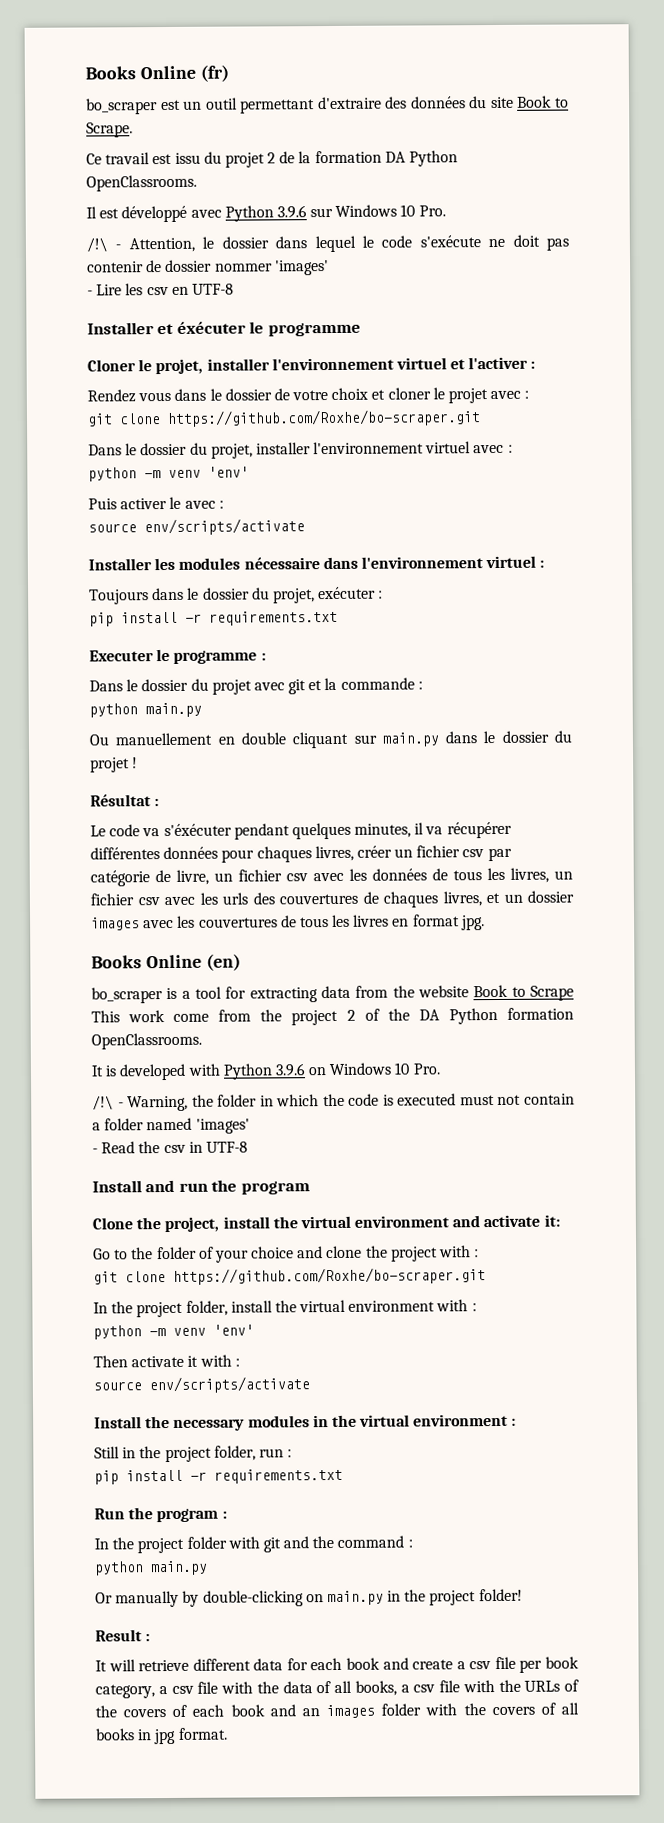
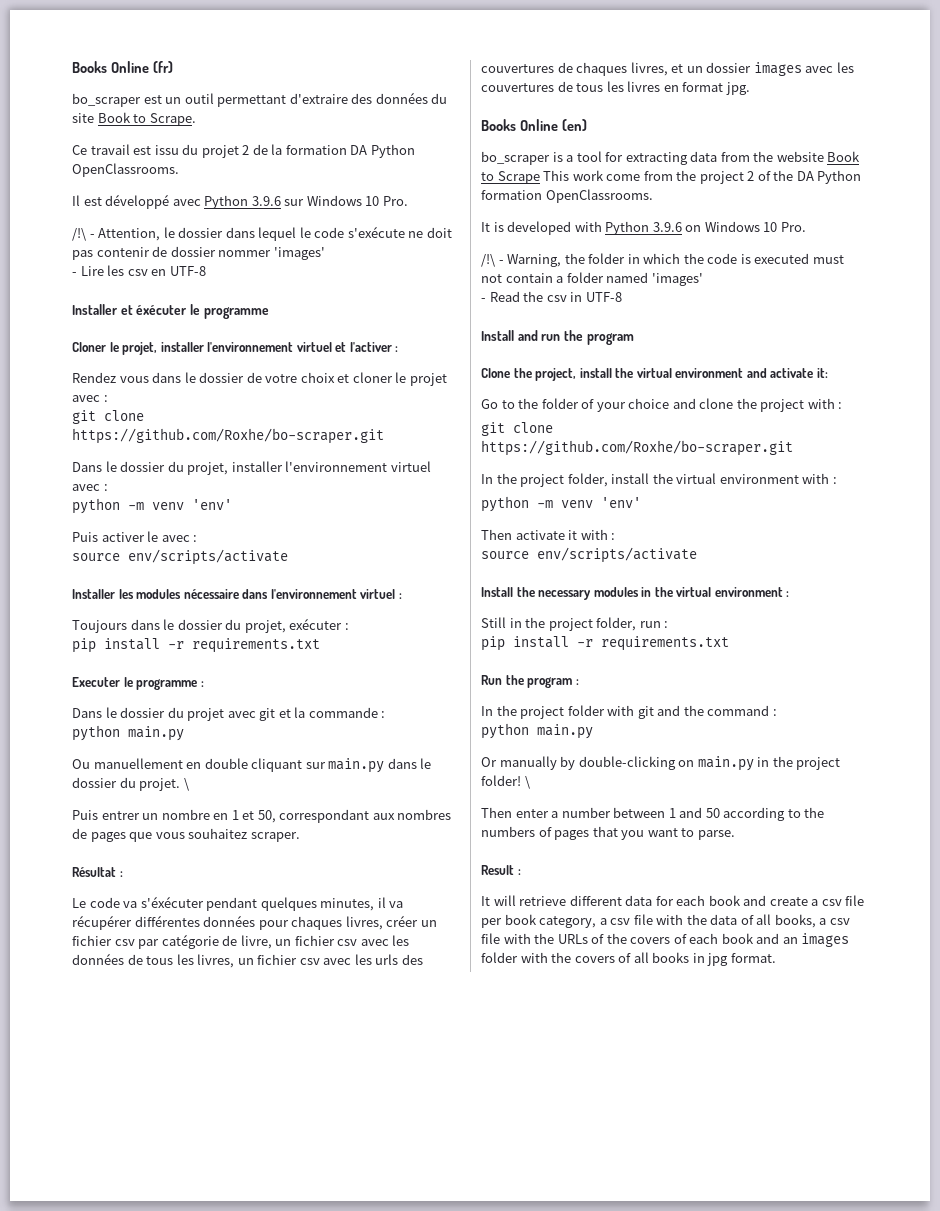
- Ou manuellement en double cliquant sur main.py dans le dossier du projet !
+ Ou manuellement en double cliquant sur main.py dans le dossier du projet. \
+ Puis entrer un nombre en 1 et 50, correspondant aux nombres de pages que vous souhaitez scraper.
- Or manually by double-clicking on main.py in the project folder!
+ Or manually by double-clicking on main.py in the project folder! \
+ Then enter a number between 1 and 50 according to the numbers of pages that you want to parse.

